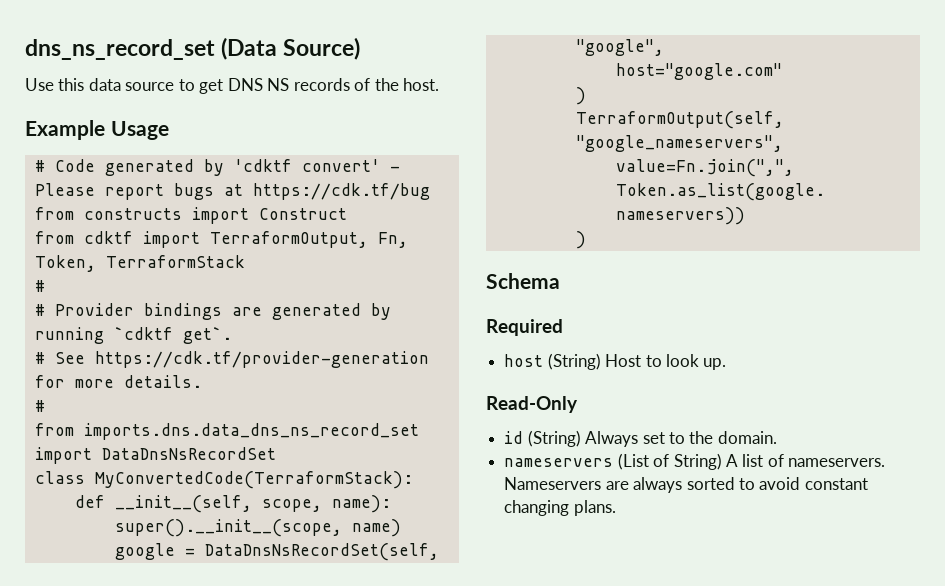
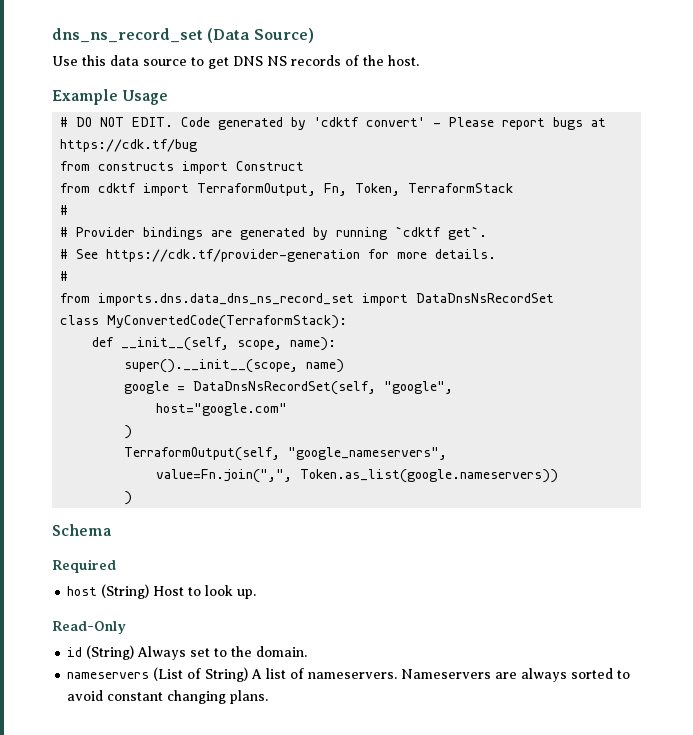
- # Code generated by 'cdktf convert' - Please report bugs at https://cdk.tf/bug
+ # DO NOT EDIT. Code generated by 'cdktf convert' - Please report bugs at https://cdk.tf/bug

